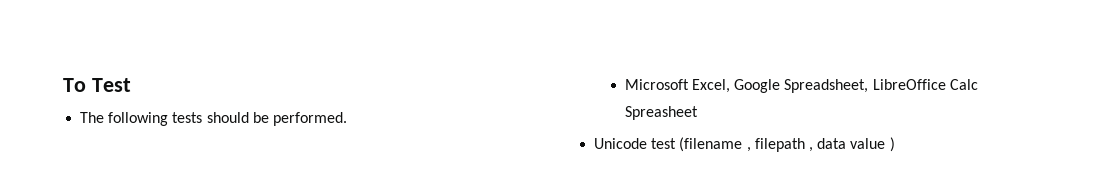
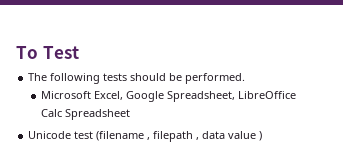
- Microsoft Excel, Google Spreadsheet, LibreOffice Calc Spreasheet
+ Microsoft Excel, Google Spreadsheet, LibreOffice Calc Spreadsheet

